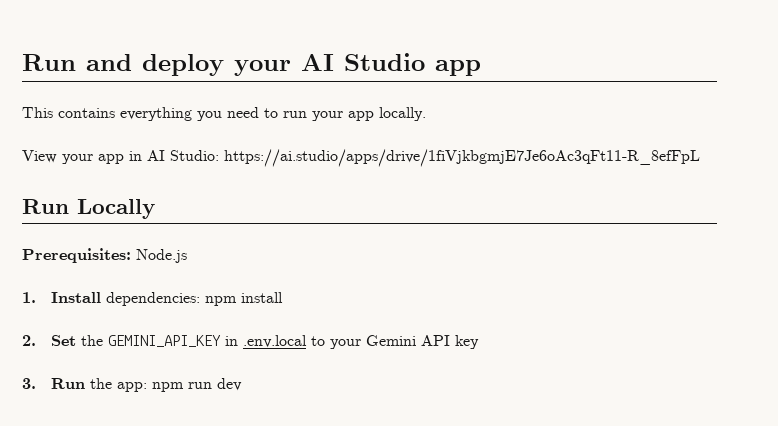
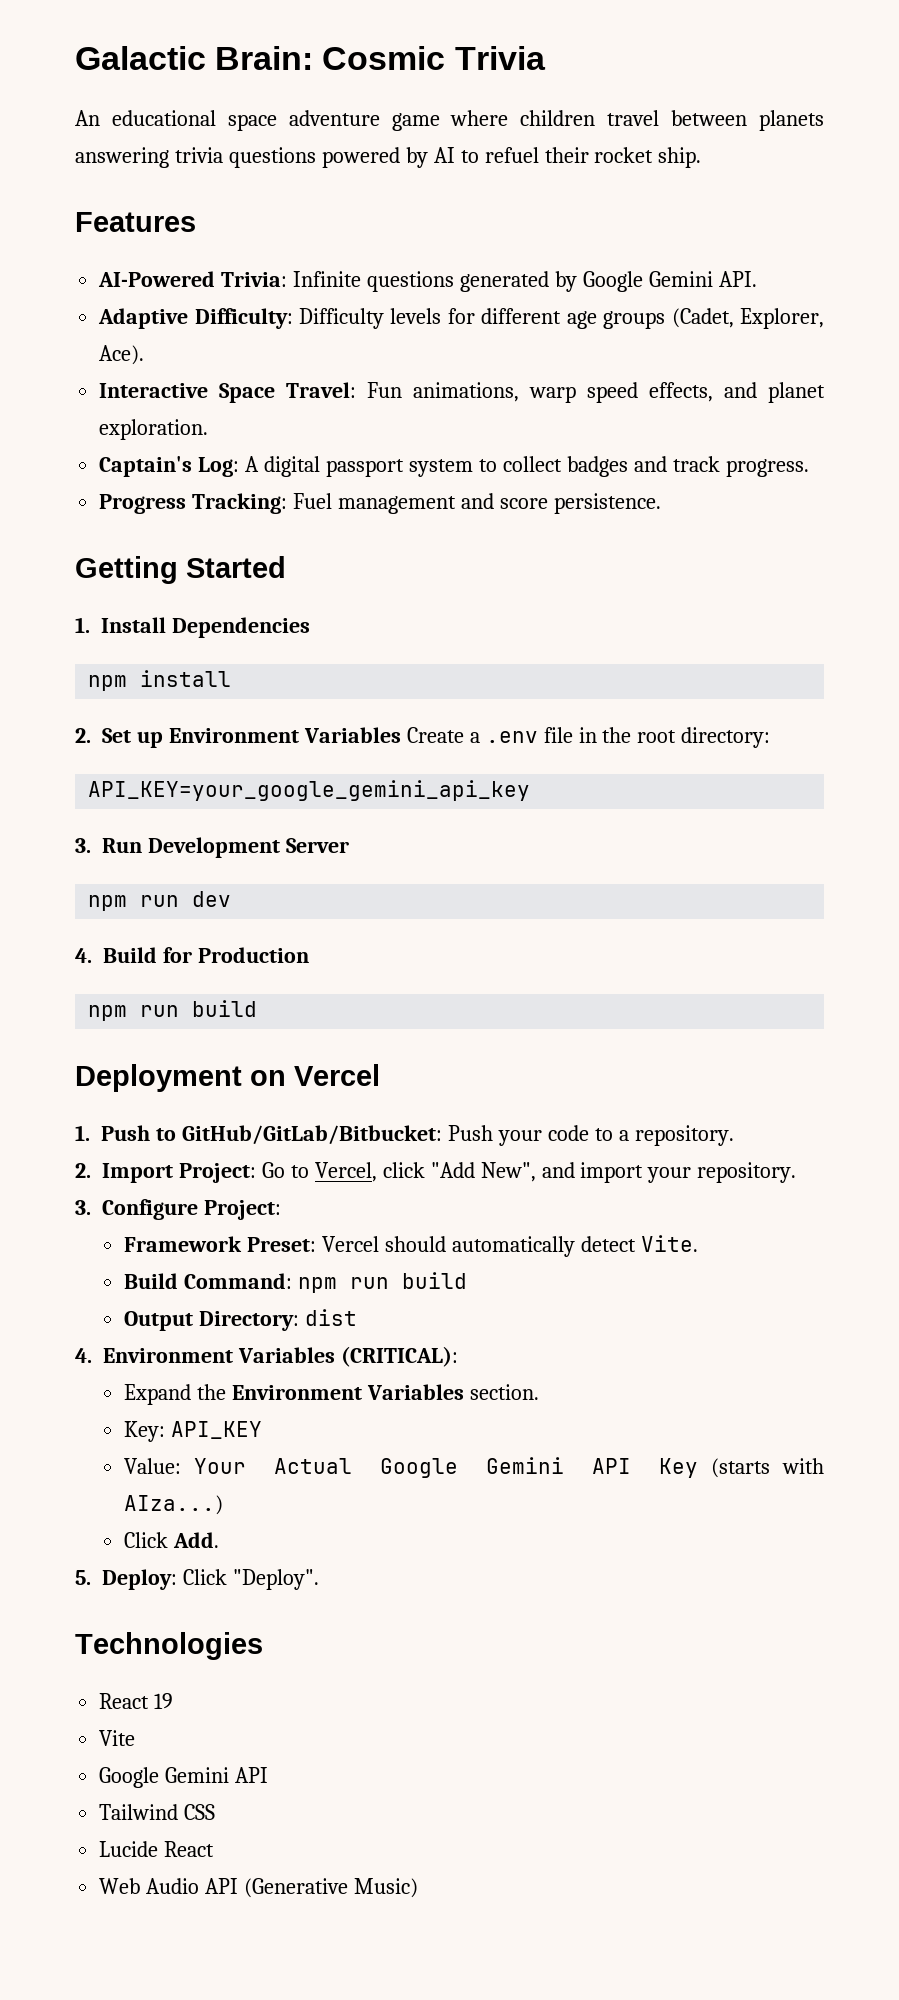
- Run and deploy your AI Studio app
- This contains everything you need to run your app locally.
- View your app in AI Studio: https://ai.studio/apps/drive/1fiVjkbgmjE7Je6oAc3qFt11-R_8efFpL
- Run Locally
- Prerequisites: Node.js
+ Galactic Brain: Cosmic Trivia
+ An educational space adventure game where children travel between planets answering trivia questions powered by AI to refuel their rocket ship.
+ Features
+ AI-Powered Trivia: Infinite questions generated by Google Gemini API.
+ Adaptive Difficulty: Difficulty levels for different age groups (Cadet, Explorer, Ace).
+ Interactive Space Travel: Fun animations, warp speed effects, and planet exploration.
+ Captain's Log: A digital passport system to collect badges and track progress.
+ Progress Tracking: Fuel management and score persistence.
+ Getting Started
- 1. Install dependencies: npm install
+ 1. Install Dependencies
+ npm install
- 2. Set the GEMINI_API_KEY in .env.local to your Gemini API key
+ 2. Set up Environment Variables Create a .env file in the root directory:
+ API_KEY=your_google_gemini_api_key
- 3. Run the app: npm run dev
+ 3. Run Development Server
+ npm run dev
+ 4. Build for Production
+ npm run build
+ Deployment on Vercel
+ 1. Push to GitHub/GitLab/Bitbucket: Push your code to a repository.
+ 2. Import Project: Go to Vercel, click "Add New", and import your repository.
+ 3. Configure Project:
+ Framework Preset: Vercel should automatically detect Vite.
+ Build Command: npm run build
+ Output Directory: dist
+ 4. Environment Variables (CRITICAL):
+ Expand the Environment Variables section.
+ Key: API_KEY
+ Value: Your Actual Google Gemini API Key (starts with AIza...)
+ Click Add.
+ 5. Deploy: Click "Deploy".
+ Technologies
+ React 19
+ Vite
+ Google Gemini API
+ Tailwind CSS
+ Lucide React
+ Web Audio API (Generative Music)

